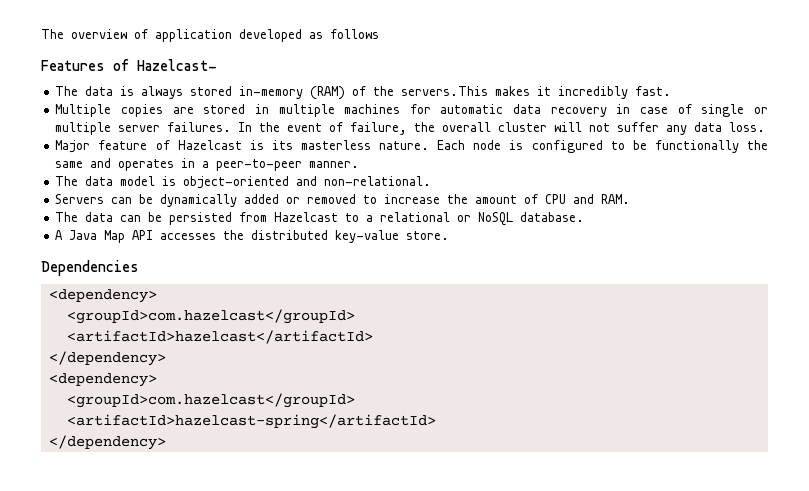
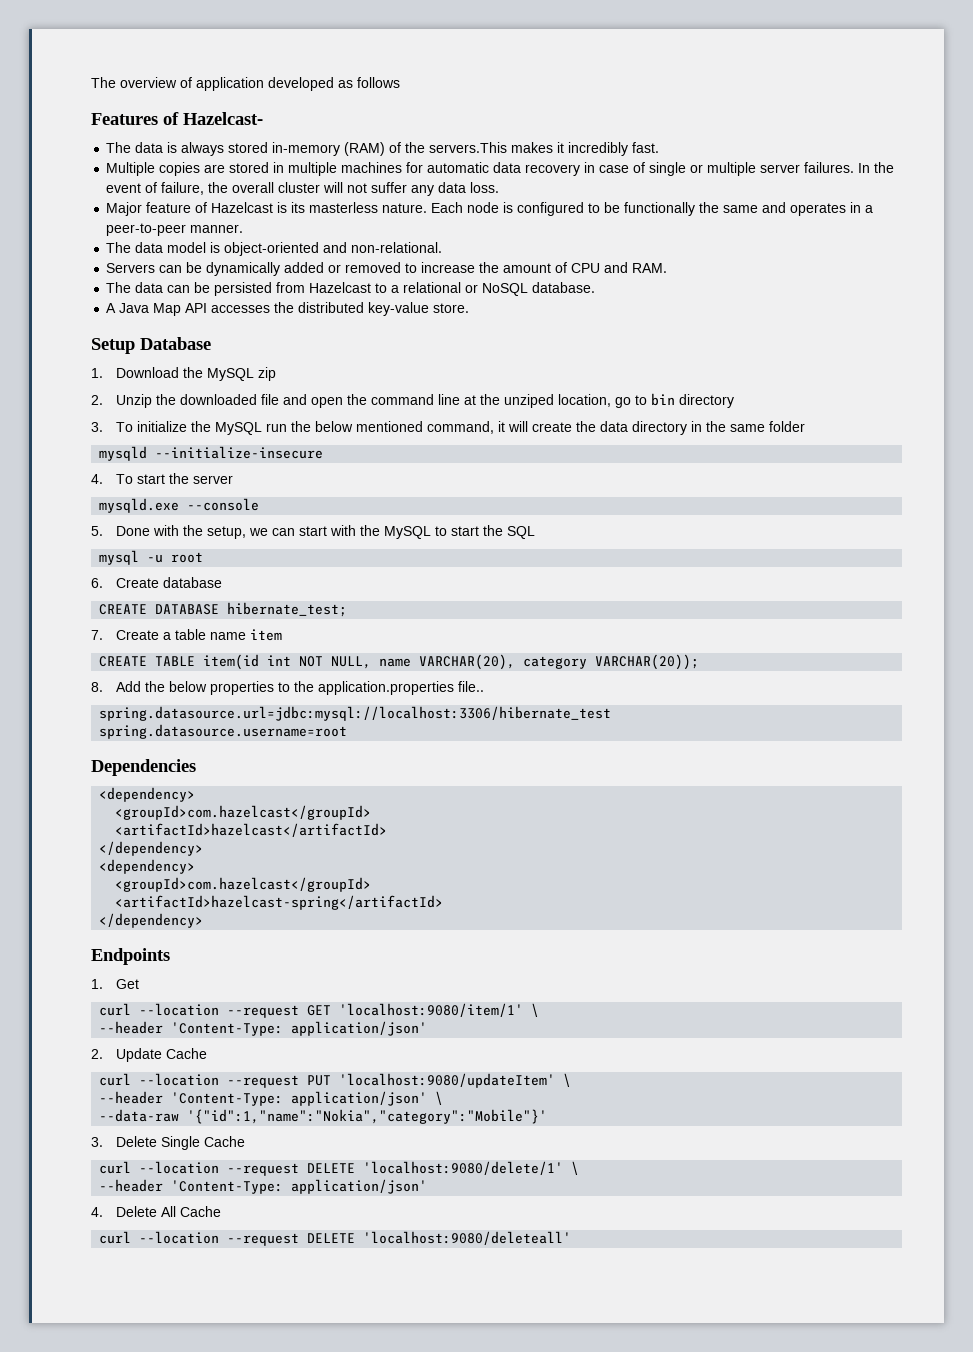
+ Setup Database
+ 1. Download the MySQL zip
+ 2. Unzip the downloaded file and open the command line at the unziped location, go to bin directory
+ 3. To initialize the MySQL run the below mentioned command, it will create the data directory in the same folder
+ mysqld --initialize-insecure
+ 4. To start the server
+ mysqld.exe --console
+ 5. Done with the setup, we can start with the MySQL to start the SQL
+ mysql -u root
+ 6. Create database
+ CREATE DATABASE hibernate_test;
+ 7. Create a table name item
+ CREATE TABLE item(id int NOT NULL, name VARCHAR(20), category VARCHAR(20));
+ 8. Add the below properties to the application.properties file..
+ spring.datasource.url=jdbc:mysql://localhost:3306/hibernate_test
+ spring.datasource.username=root
+ Endpoints
+ 1. Get
+ curl --location --request GET 'localhost:9080/item/1' \
+ --header 'Content-Type: application/json'
+ 2. Update Cache
+ curl --location --request PUT 'localhost:9080/updateItem' \
+ --header 'Content-Type: application/json' \
+ --data-raw '{"id":1,"name":"Nokia","category":"Mobile"}'
+ 3. Delete Single Cache
+ curl --location --request DELETE 'localhost:9080/delete/1' \
+ --header 'Content-Type: application/json'
+ 4. Delete All Cache
+ curl --location --request DELETE 'localhost:9080/deleteall'

